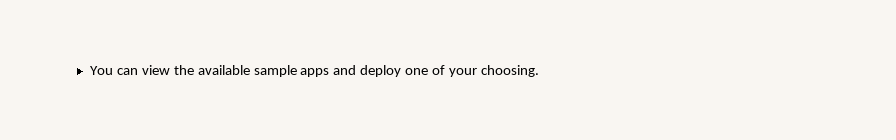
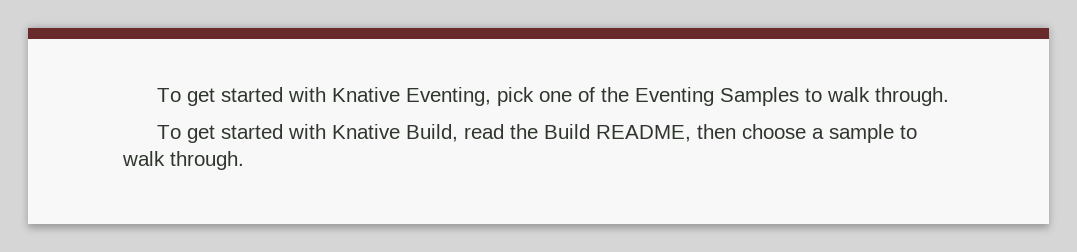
- You can view the available sample apps and deploy one of your choosing.
+ To get started with Knative Eventing, pick one of the Eventing Samples to walk through.
+ To get started with Knative Build, read the Build README, then choose a sample to walk through.

